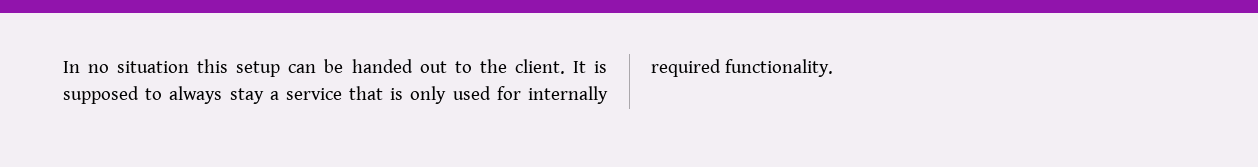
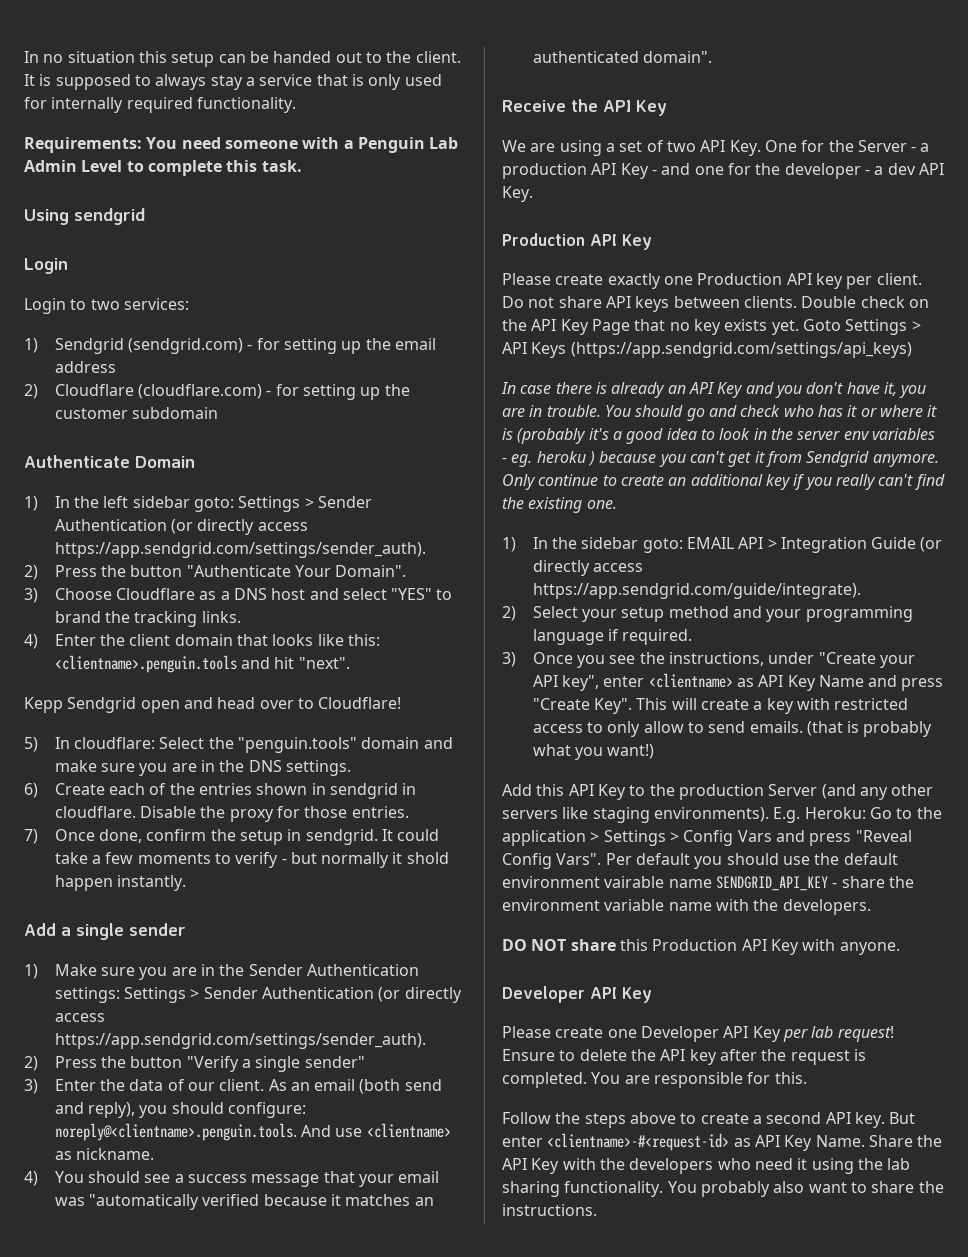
+ Requirements: You need someone with a Penguin Lab Admin Level to complete this task.
+ Using sendgrid
+ Login
+ Login to two services:
+ 1) Sendgrid (sendgrid.com) - for setting up the email address
+ 2) Cloudflare (cloudflare.com) - for setting up the customer subdomain
+ Authenticate Domain
+ 1) In the left sidebar goto: Settings > Sender Authentication (or directly access https://app.sendgrid.com/settings/sender_auth).
+ 2) Press the button "Authenticate Your Domain".
+ 3) Choose Cloudflare as a DNS host and select "YES" to brand the tracking links.
+ 4) Enter the client domain that looks like this: <clientname>.penguin.tools and hit "next".
+ Kepp Sendgrid open and head over to Cloudflare!
+ 5) In cloudflare: Select the "penguin.tools" domain and make sure you are in the DNS settings.
+ 6) Create each of the entries shown in sendgrid in cloudflare. Disable the proxy for those entries.
+ 7) Once done, confirm the setup in sendgrid. It could take a few moments to verify - but normally it shold happen instantly.
+ Add a single sender
+ 1) Make sure you are in the Sender Authentication settings: Settings > Sender Authentication (or directly access https://app.sendgrid.com/settings/sender_auth).
+ 2) Press the button "Verify a single sender"
+ 3) Enter the data of our client. As an email (both send and reply), you should configure: noreply@<clientname>.penguin.tools. And use <clientname> as nickname.
+ 4) You should see a success message that your email was "automatically verified because it matches an authenticated domain".
+ Receive the API Key
+ We are using a set of two API Key. One for the Server - a production API Key - and one for the developer - a dev API Key.
+ Production API Key
+ Please create exactly one Production API key per client. Do not share API keys between clients. Double check on the API Key Page that no key exists yet. Goto Settings > API Keys (https://app.sendgrid.com/settings/api_keys)
+ In case there is already an API Key and you don't have it, you are in trouble. You should go and check who has it or where it is (probably it's a good idea to look in the server env variables - eg. heroku ) because you can't get it from Sendgrid anymore. Only continue to create an additional key if you really can't find the existing one.
+ 1) In the sidebar goto: EMAIL API > Integration Guide (or directly access https://app.sendgrid.com/guide/integrate).
+ 2) Select your setup method and your programming language if required.
+ 3) Once you see the instructions, under "Create your API key", enter <clientname> as API Key Name and press "Create Key". This will create a key with restricted access to only allow to send emails. (that is probably what you want!)
+ Add this API Key to the production Server (and any other servers like staging environments). E.g. Heroku: Go to the application > Settings > Config Vars and press "Reveal Config Vars". Per default you should use the default environment vairable name SENDGRID_API_KEY - share the environment variable name with the developers.
+ DO NOT share this Production API Key with anyone.
+ Developer API Key
+ Please create one Developer API Key per lab request! Ensure to delete the API key after the request is completed. You are responsible for this.
+ Follow the steps above to create a second API key. But enter <clientname>-#<request-id> as API Key Name. Share the API Key with the developers who need it using the lab sharing functionality. You probably also want to share the instructions.

